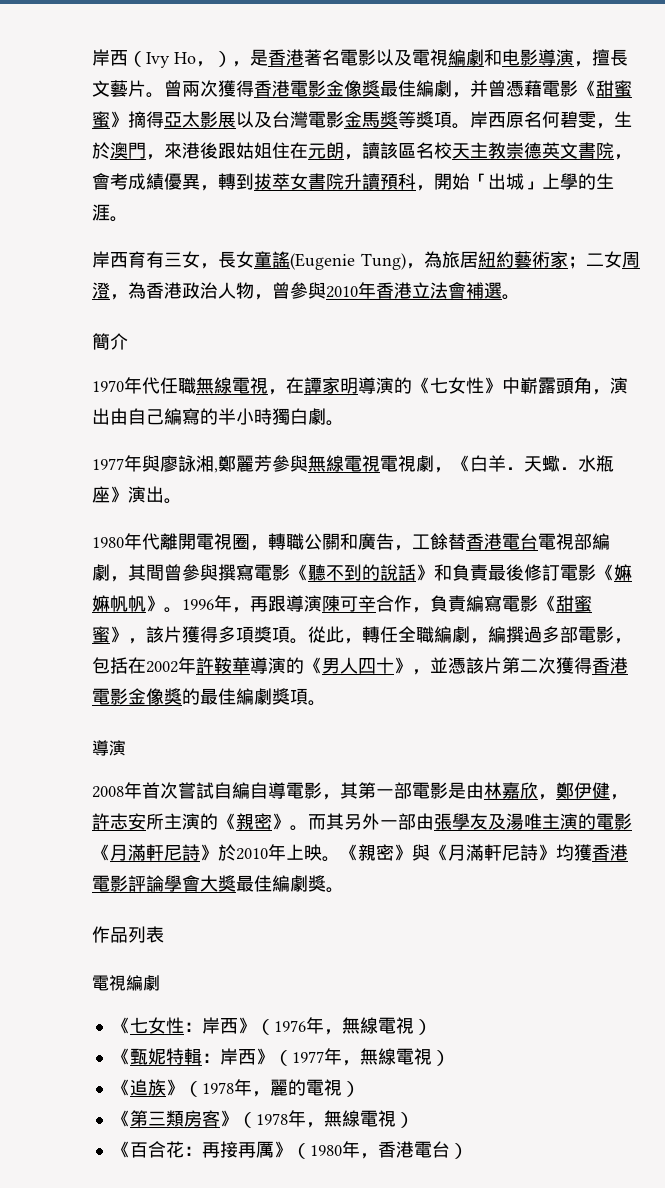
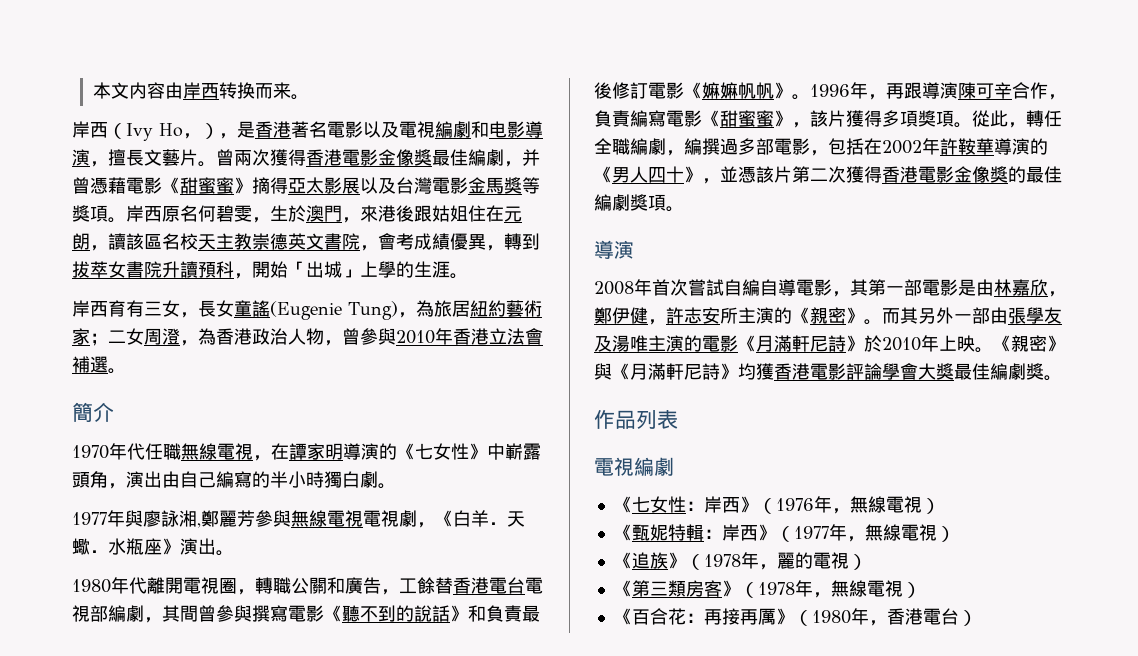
+ 本文内容由岸西转换而来。

